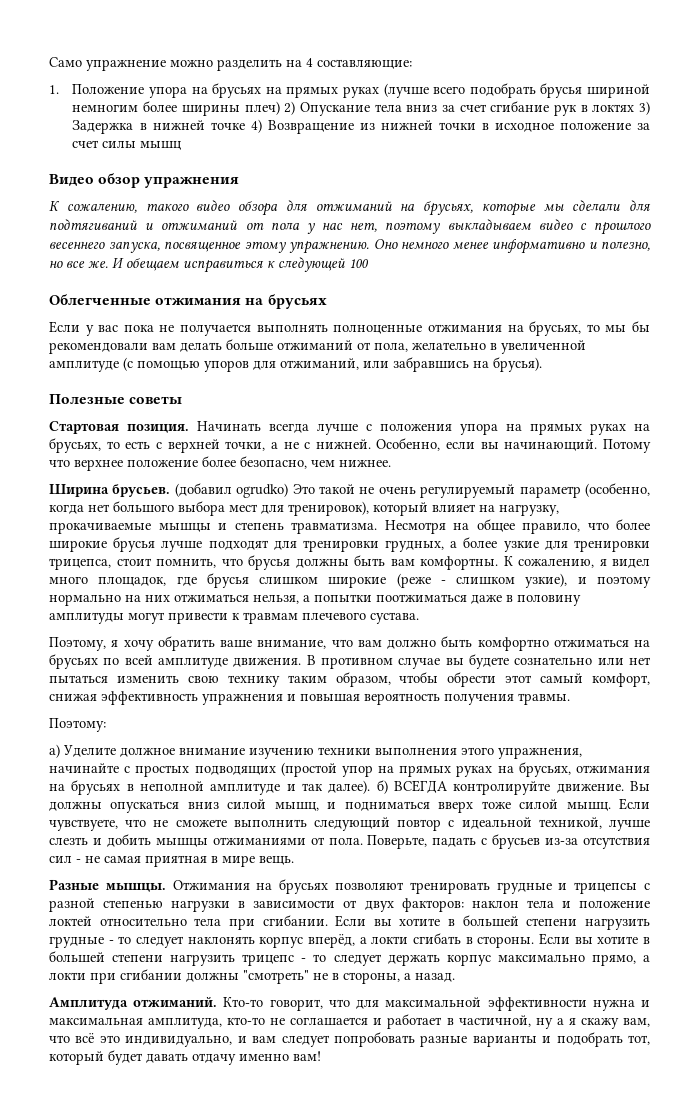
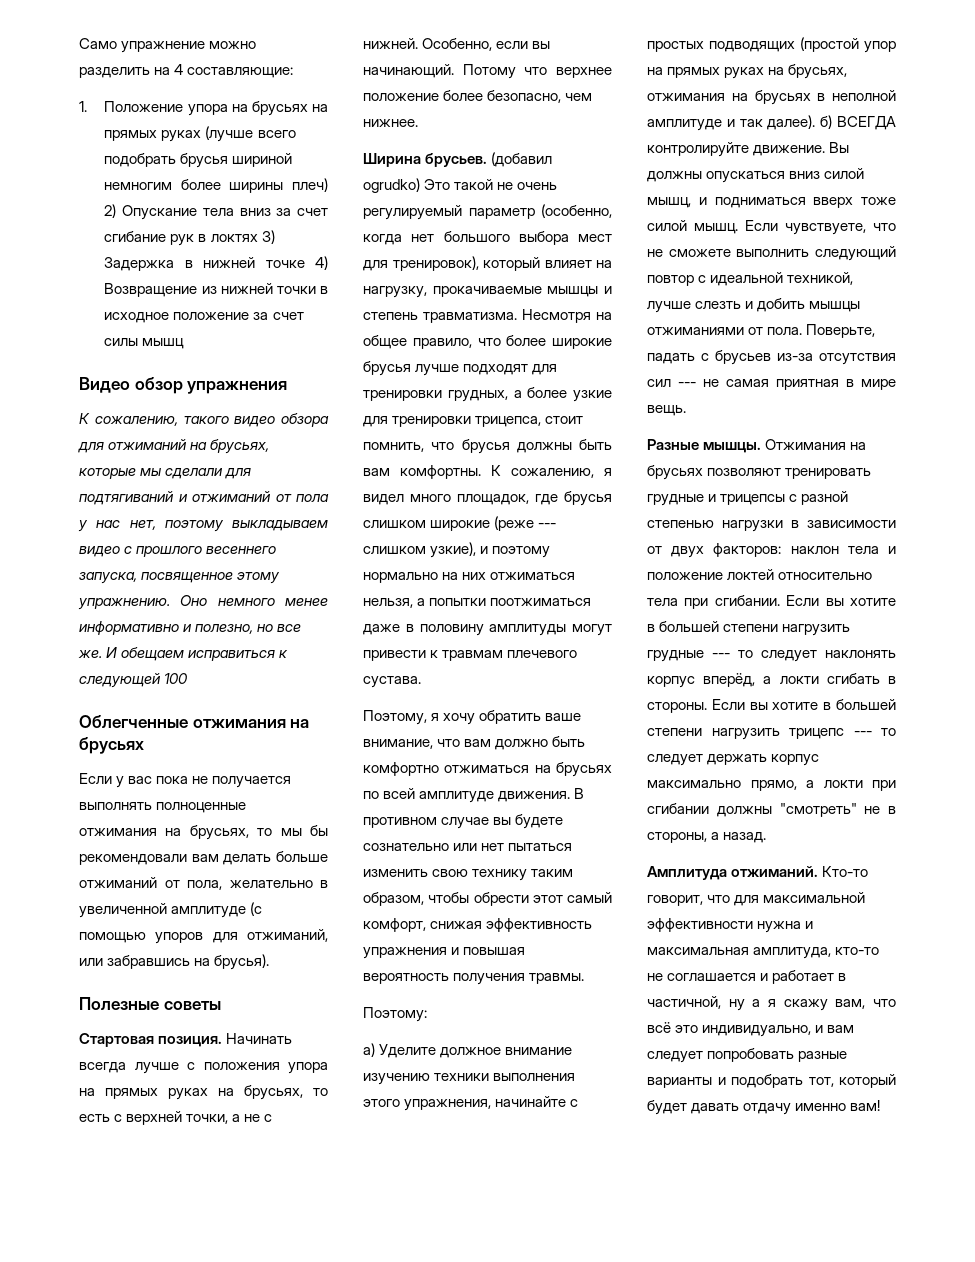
- К сожалению, я видел много площадок, где брусья слишком широкие (реже - слишком узкие), и поэтому нормально на них отжиматься нельзя, а попытки поотжиматься даже в половину амплитуды могут привести к травмам плечевого сустава.
+ К сожалению, я видел много площадок, где брусья слишком широкие (реже --- слишком узкие), и поэтому нормально на них отжиматься нельзя, а попытки поотжиматься даже в половину амплитуды могут привести к травмам плечевого сустава.
- Поверьте, падать с брусьев из-за отсутствия сил - не самая приятная в мире вещь.
+ Поверьте, падать с брусьев из-за отсутствия сил --- не самая приятная в мире вещь.
- Если вы хотите в большей степени нагрузить грудные - то следует наклонять корпус вперёд, а локти сгибать в стороны.
+ Если вы хотите в большей степени нагрузить грудные --- то следует наклонять корпус вперёд, а локти сгибать в стороны.
- Если вы хотите в большей степени нагрузить трицепс - то следует держать корпус максимально прямо, а локти при сгибании должны "смотреть" не в стороны, а назад.
+ Если вы хотите в большей степени нагрузить трицепс --- то следует держать корпус максимально прямо, а локти при сгибании должны "смотреть" не в стороны, а назад.

